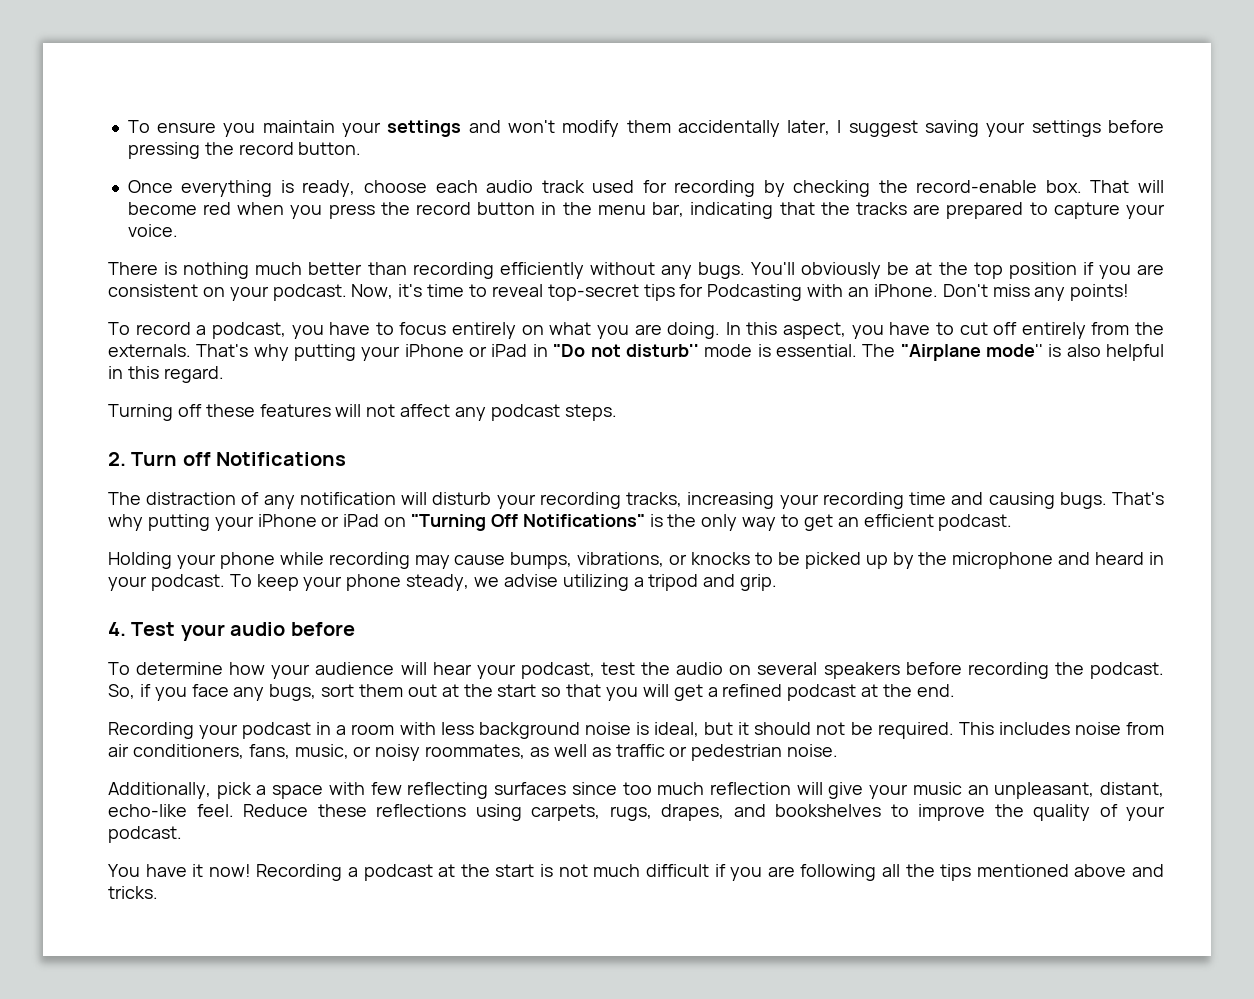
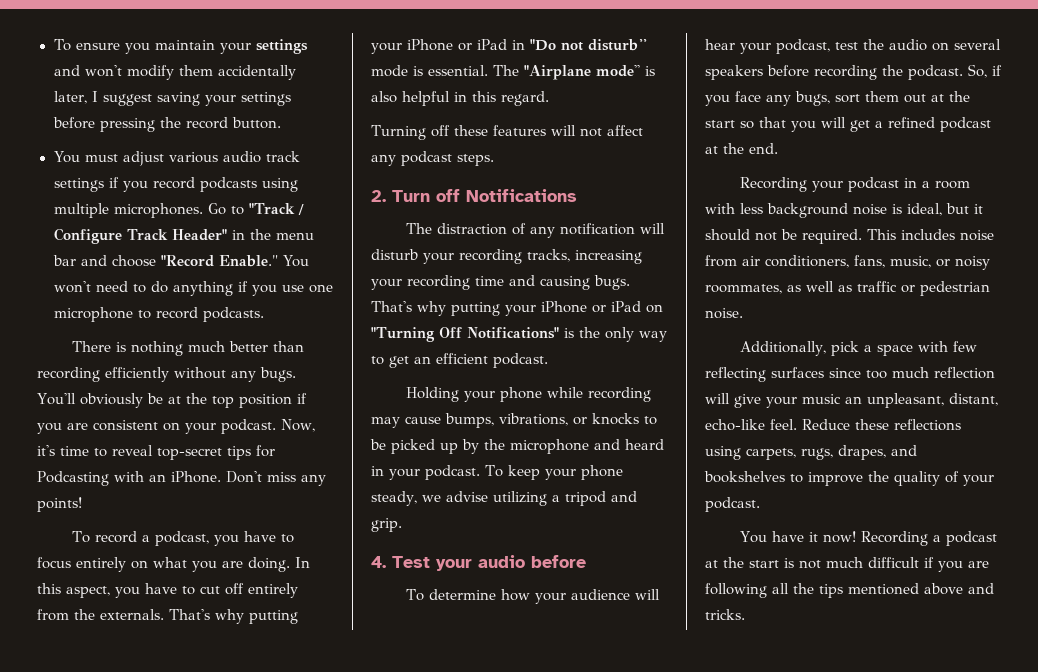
- Once everything is ready, choose each audio track used for recording by checking the record-enable box. That will become red when you press the record button in the menu bar, indicating that the tracks are prepared to capture your voice.
+ You must adjust various audio track settings if you record podcasts using multiple microphones. Go to "Track / Configure Track Header" in the menu bar and choose "Record Enable." You won't need to do anything if you use one microphone to record podcasts.

